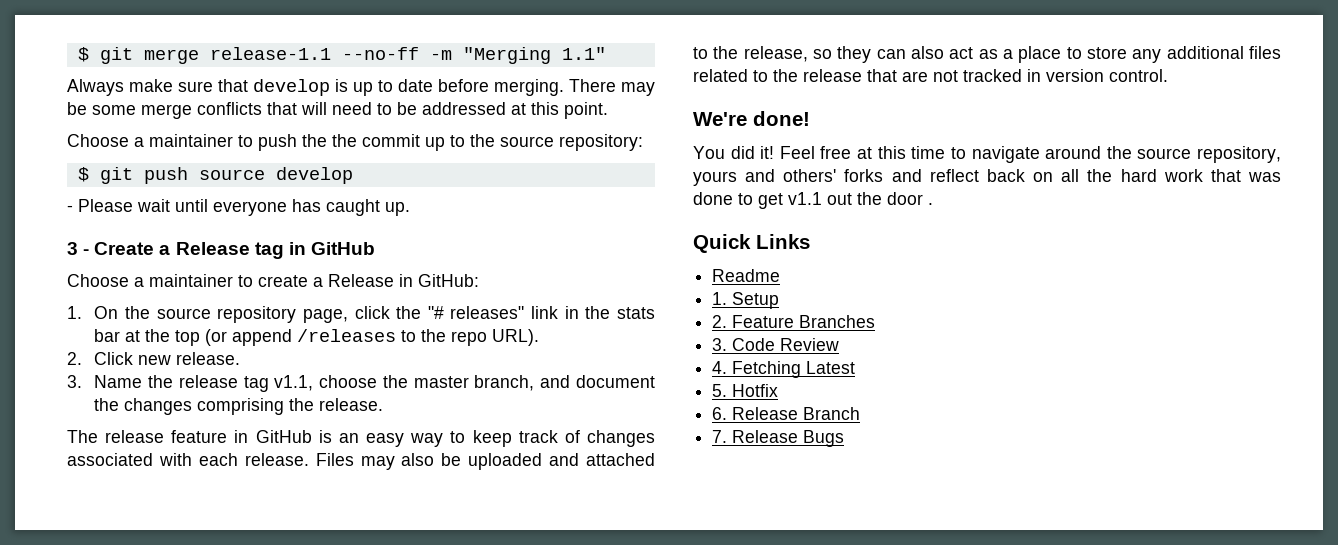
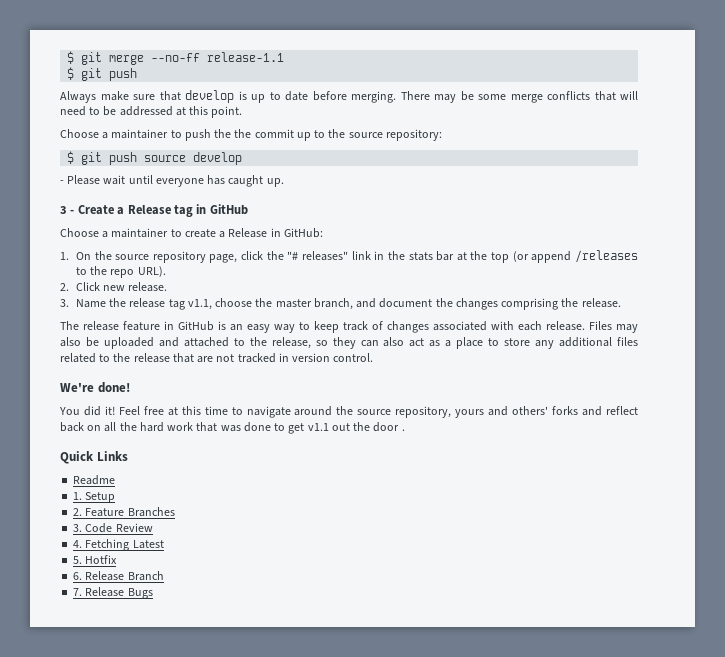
- $ git merge release-1.1 --no-ff -m "Merging 1.1"
+ $ git merge --no-ff release-1.1
+ $ git push

